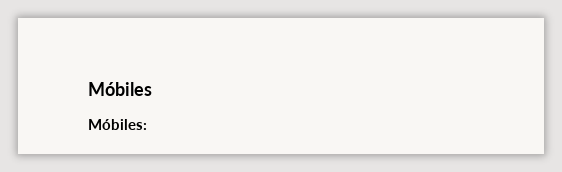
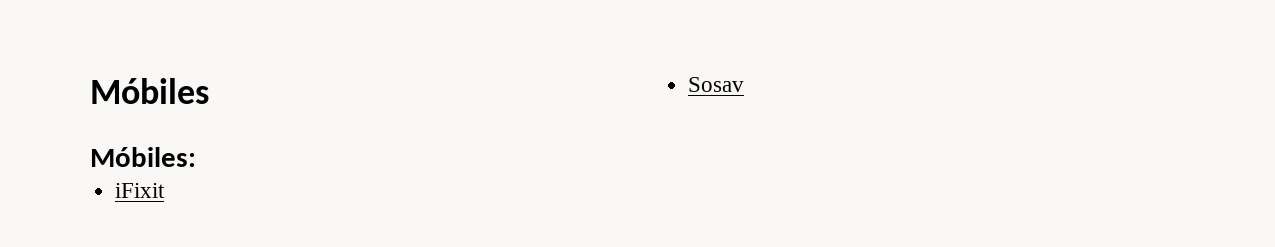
+ iFixit
+ Sosav

